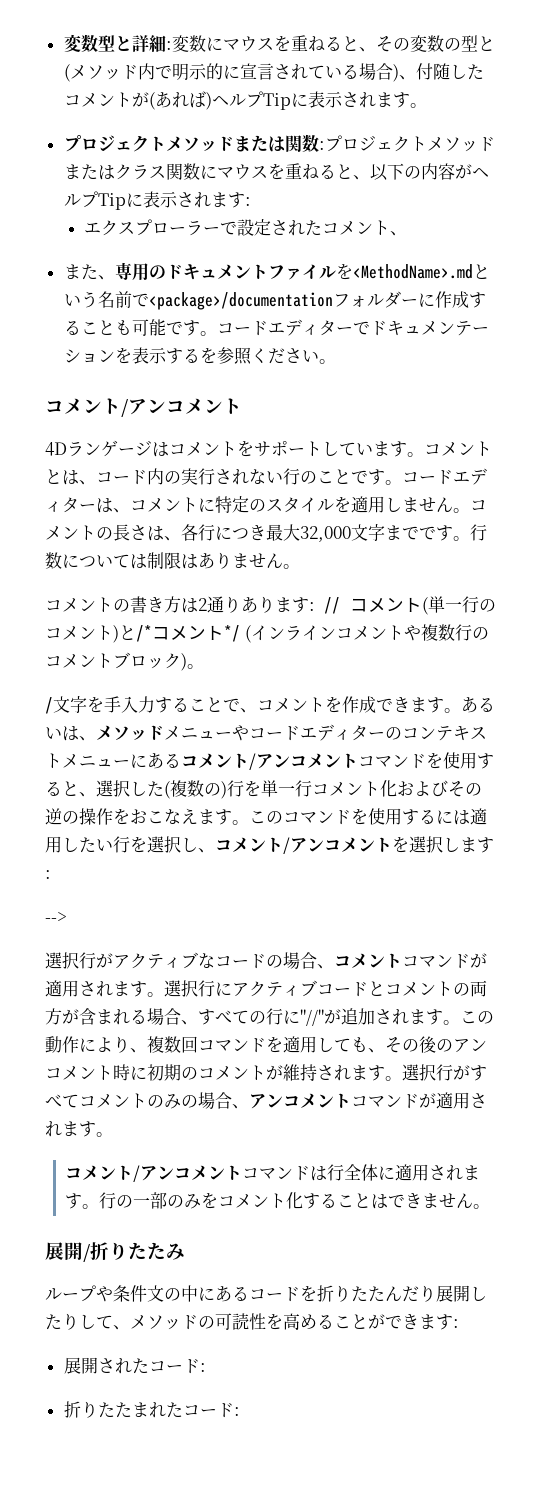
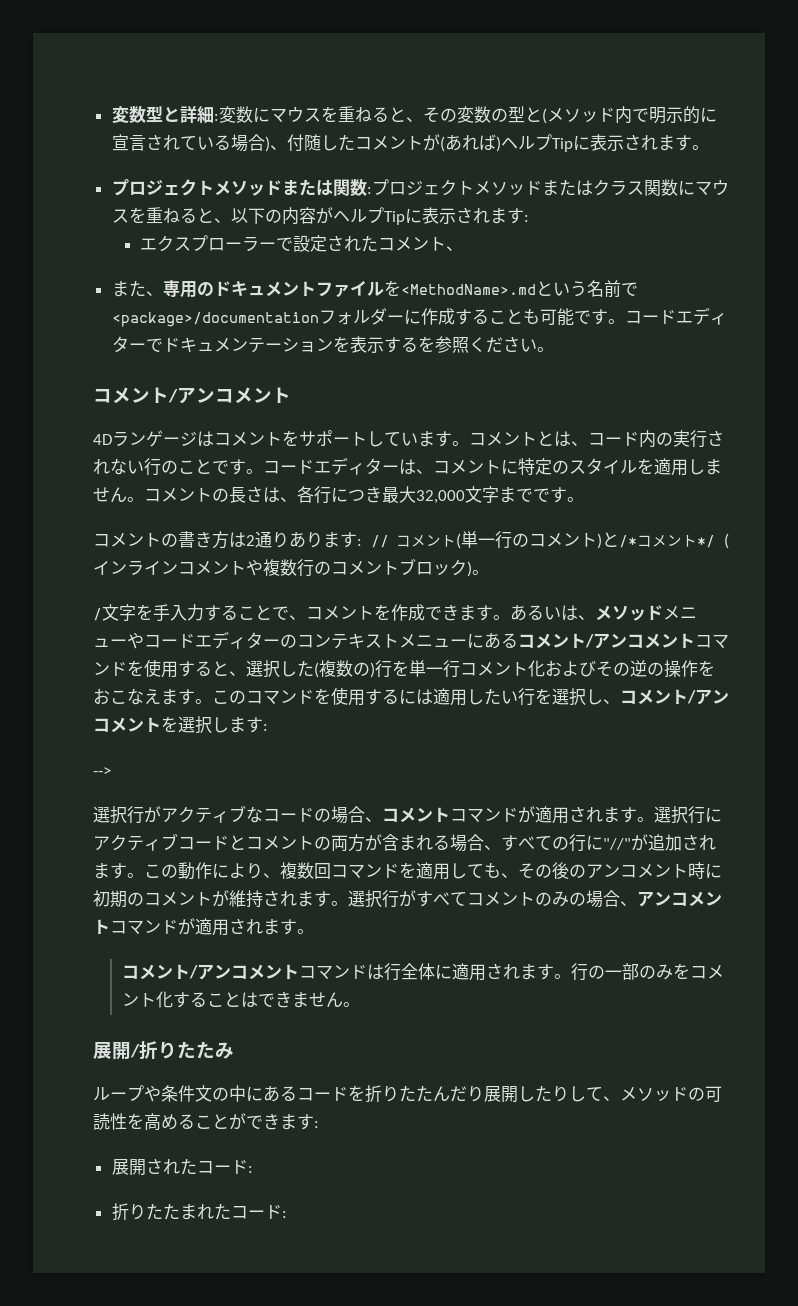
- 行数については制限はありません。

